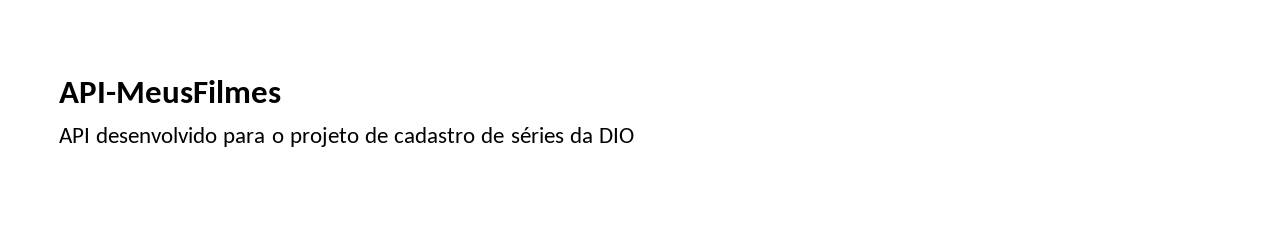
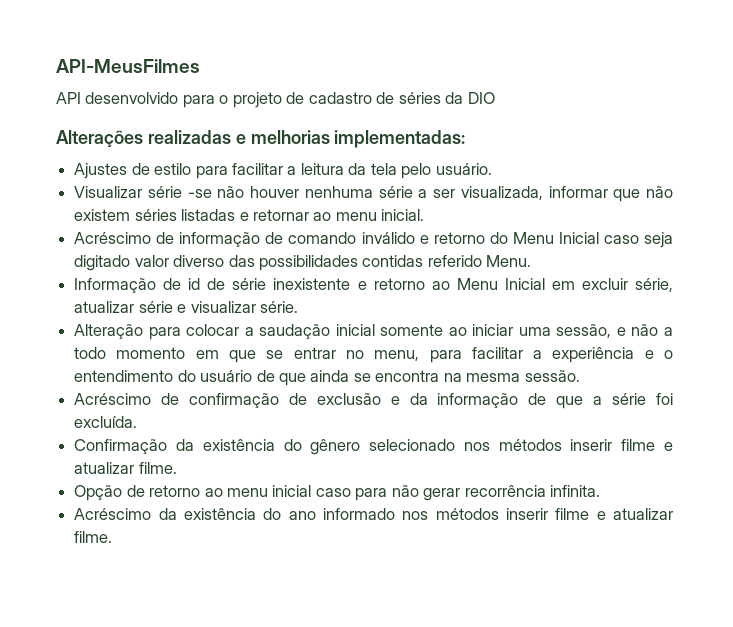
+ Alterações realizadas e melhorias implementadas:
+ Ajustes de estilo para facilitar a leitura da tela pelo usuário.
+ Visualizar série -se não houver nenhuma série a ser visualizada, informar que não existem séries listadas e retornar ao menu inicial.
+ Acréscimo de informação de comando inválido e retorno do Menu Inicial caso seja digitado valor diverso das possibilidades contidas referido Menu.
+ Informação de id de série inexistente e retorno ao Menu Inicial em excluir série, atualizar série e visualizar série.
+ Alteração para colocar a saudação inicial somente ao iniciar uma sessão, e não a todo momento em que se entrar no menu, para facilitar a experiência e o entendimento do usuário de que ainda se encontra na mesma sessão.
+ Acréscimo de confirmação de exclusão e da informação de que a série foi excluída.
+ Confirmação da existência do gênero selecionado nos métodos inserir filme e atualizar filme.
+ Opção de retorno ao menu inicial caso para não gerar recorrência infinita.
+ Acréscimo da existência do ano informado nos métodos inserir filme e atualizar filme.

